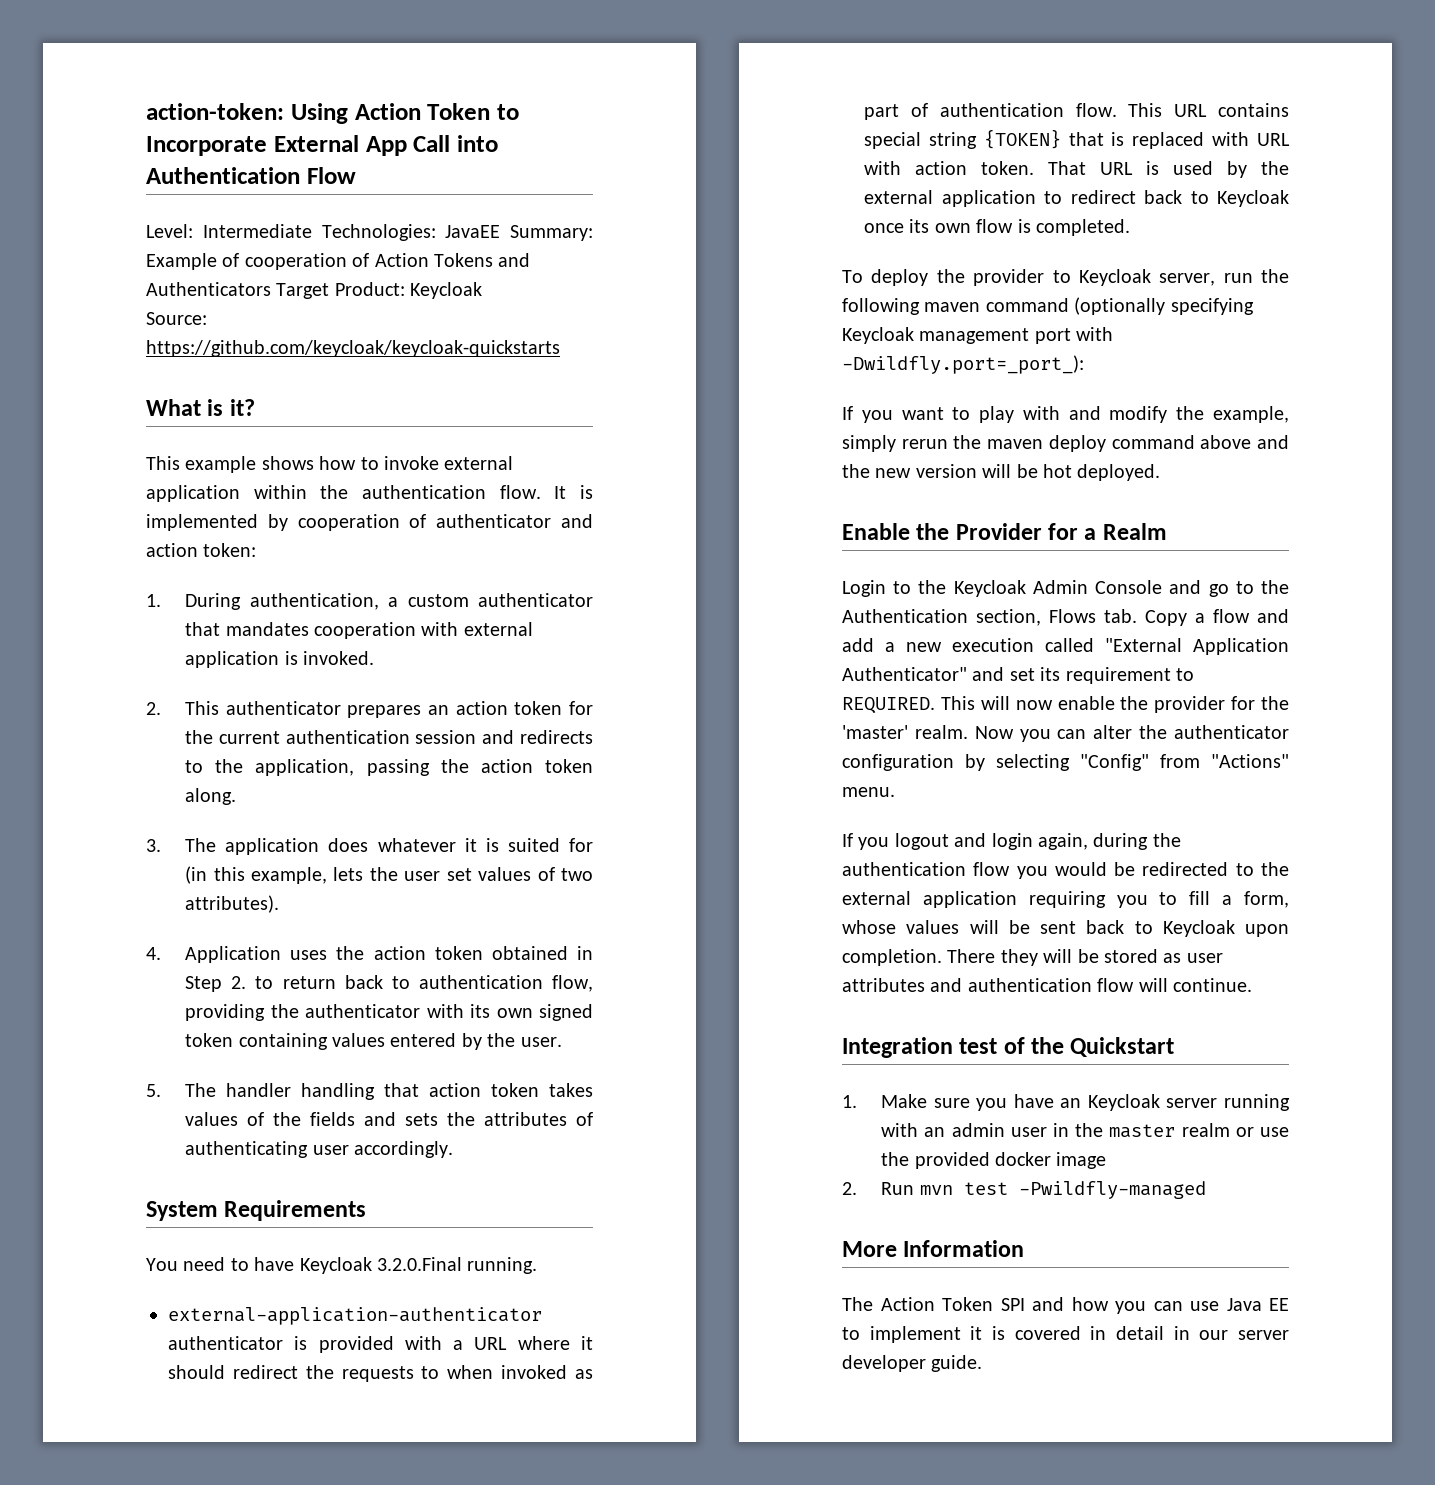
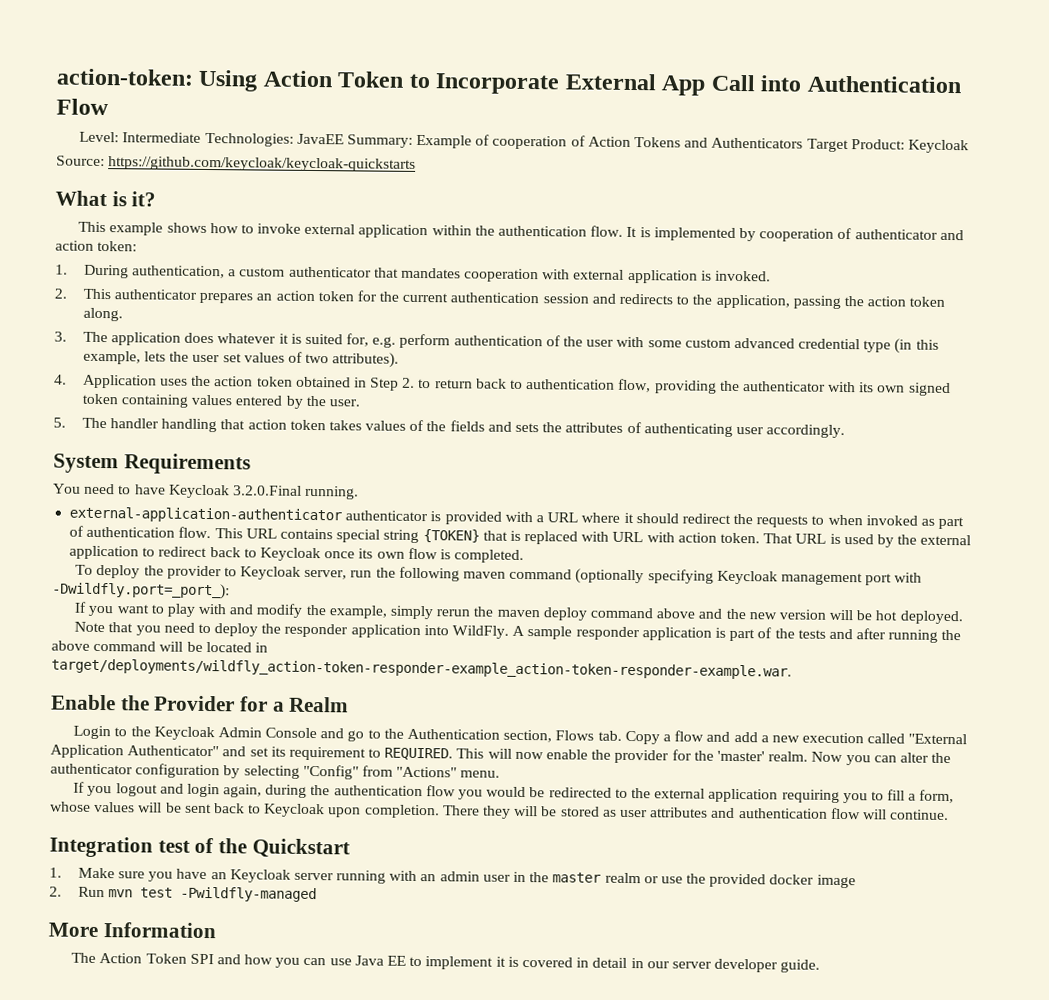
- 3. The application does whatever it is suited for (in this example, lets the user set values of two attributes).
+ 3. The application does whatever it is suited for, e.g. perform authentication of the user with some custom advanced credential type (in this example, lets the user set values of two attributes).
+ Note that you need to deploy the responder application into WildFly. A sample responder application is part of the tests and after running the above command will be located in target/deployments/wildfly_action-token-responder-example_action-token-responder-example.war.

